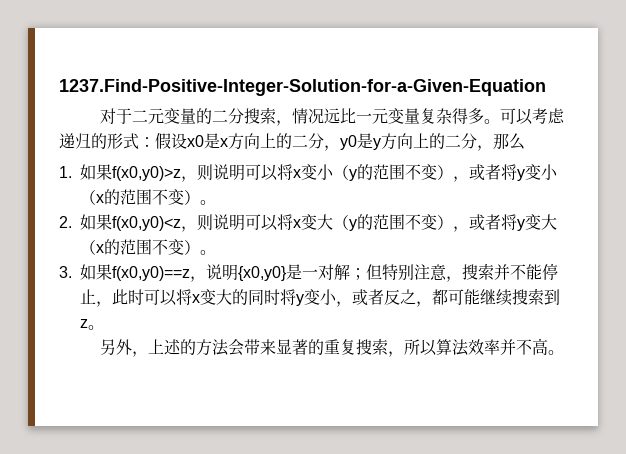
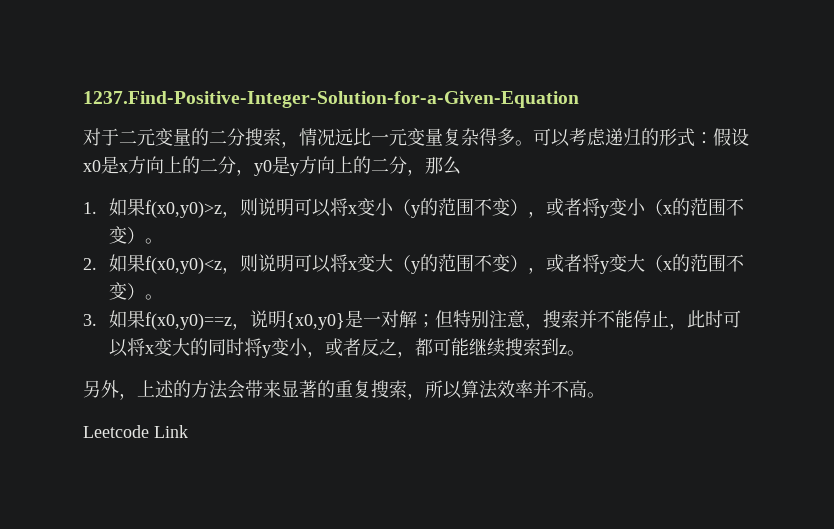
+ Leetcode Link

